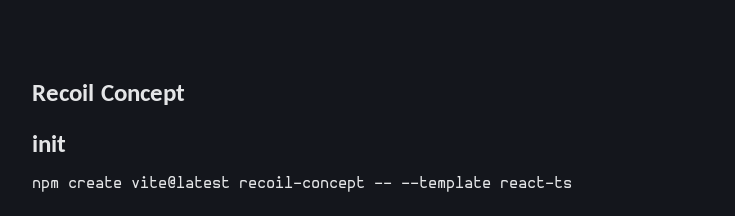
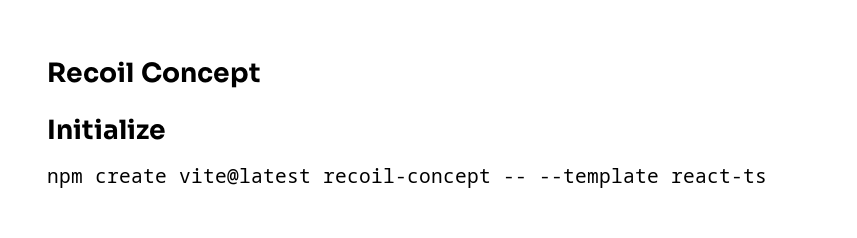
- init
+ Initialize

